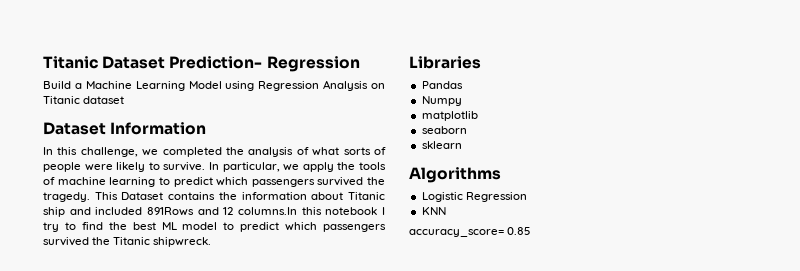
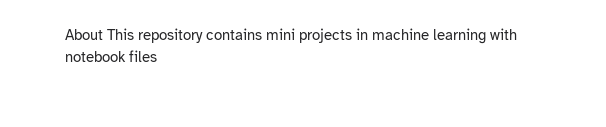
- Titanic Dataset Prediction- Regression
- Build a Machine Learning Model using Regression Analysis on Titanic dataset
- Dataset Information
- In this challenge, we completed the analysis of what sorts of people were likely to survive. In particular, we apply the tools of machine learning to predict which passengers survived the tragedy. This Dataset contains the information about Titanic ship and included 891Rows and 12 columns.In this notebook I try to find the best ML model to predict which passengers survived the Titanic shipwreck.
- Libraries
- Pandas
- Numpy
- matplotlib
- seaborn
- sklearn
- Algorithms
- Logistic Regression
- KNN
- accuracy_score= 0.85
+ About This repository contains mini projects in machine learning with notebook files

